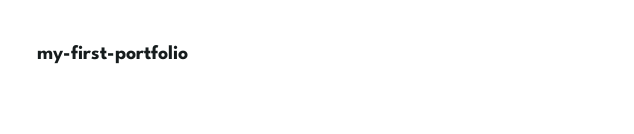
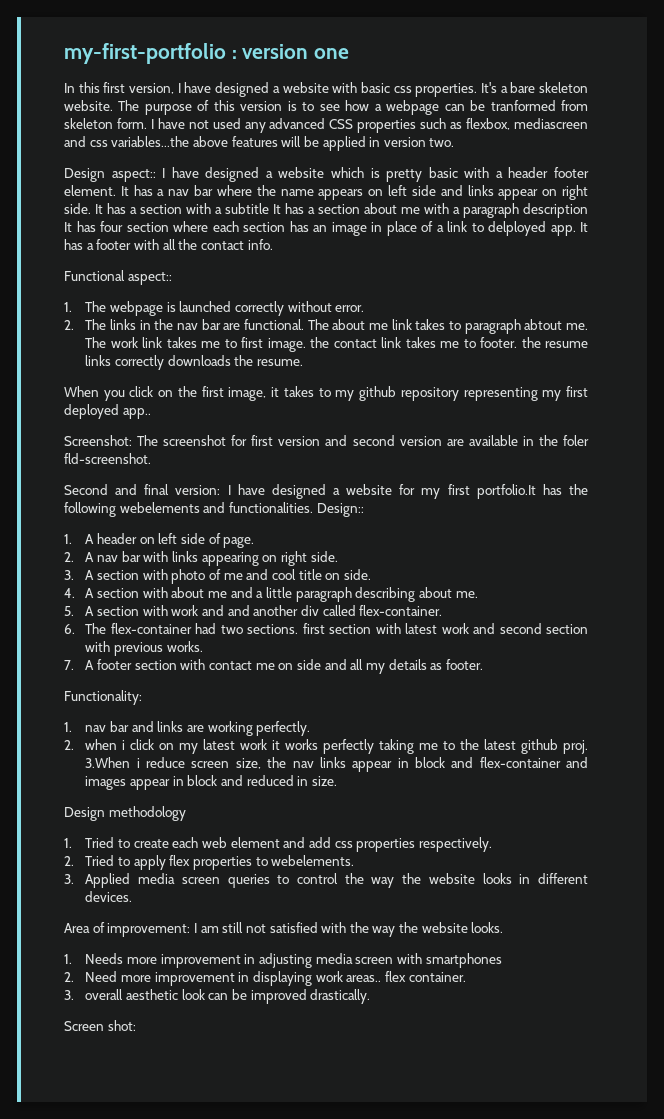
- my-first-portfolio
+ my-first-portfolio : version one
+ In this first version, I have designed a website with basic css properties. It's a bare skeleton website. The purpose of this version is to see how a webpage can be tranformed from skeleton form. I have not used any advanced CSS properties such as flexbox, mediascreen and css variables...the above features will be applied in version two.
+ Design aspect:: I have designed a website which is pretty basic with a header footer element. It has a nav bar where the name appears on left side and links appear on right side. It has a section with a subtitle It has a section about me with a paragraph description It has four section where each section has an image in place of a link to delployed app. It has a footer with all the contact info.
+ Functional aspect::
+ 1. The webpage is launched correctly without error.
+ 2. The links in the nav bar are functional. The about me link takes to paragraph abtout me. The work link takes me to first image. the contact link takes me to footer. the resume links correctly downloads the resume.
+ When you click on the first image, it takes to my github repository representing my first deployed app..
+ Screenshot: The screenshot for first version and second version are available in the foler fld-screenshot.
+ Second and final version: I have designed a website for my first portfolio.It has the following webelements and functionalities. Design::
+ 1. A header on left side of page.
+ 2. A nav bar with links appearing on right side.
+ 3. A section with photo of me and cool title on side.
+ 4. A section with about me and a little paragraph describing about me.
+ 5. A section with work and and another div called flex-container.
+ 6. The flex-container had two sections. first section with latest work and second section with previous works.
+ 7. A footer section with contact me on side and all my details as footer.
+ Functionality:
+ 1. nav bar and links are working perfectly.
+ 2. when i click on my latest work it works perfectly taking me to the latest github proj. 3.When i reduce screen size, the nav links appear in block and flex-container and images appear in block and reduced in size.
+ Design methodology
+ 1. Tried to create each web element and add css properties respectively.
+ 2. Tried to apply flex properties to webelements.
+ 3. Applied media screen queries to control the way the website looks in different devices.
+ Area of improvement: I am still not satisfied with the way the website looks.
+ 1. Needs more improvement in adjusting media screen with smartphones
+ 2. Need more improvement in displaying work areas.. flex container.
+ 3. overall aesthetic look can be improved drastically.
+ Screen shot:

